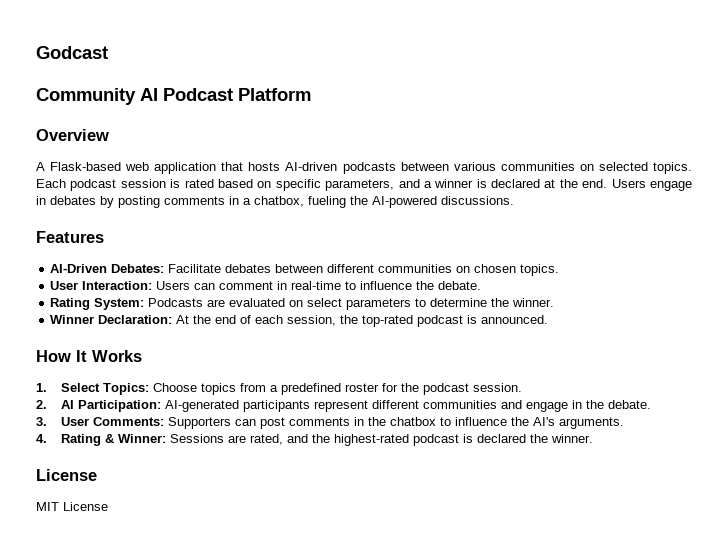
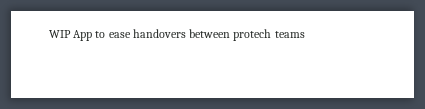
- Godcast
- Community AI Podcast Platform
- Overview
- A Flask-based web application that hosts AI-driven podcasts between various communities on selected topics. Each podcast session is rated based on specific parameters, and a winner is declared at the end. Users engage in debates by posting comments in a chatbox, fueling the AI-powered discussions.
- Features
- AI-Driven Debates: Facilitate debates between different communities on chosen topics.
- User Interaction: Users can comment in real-time to influence the debate.
- Rating System: Podcasts are evaluated on select parameters to determine the winner.
- Winner Declaration: At the end of each session, the top-rated podcast is announced.
- How It Works
- 1. Select Topics: Choose topics from a predefined roster for the podcast session.
- 2. AI Participation: AI-generated participants represent different communities and engage in the debate.
- 3. User Comments: Supporters can post comments in the chatbox to influence the AI's arguments.
- 4. Rating & Winner: Sessions are rated, and the highest-rated podcast is declared the winner.
- License
- MIT License
+ WIP App to ease handovers between protech teams

